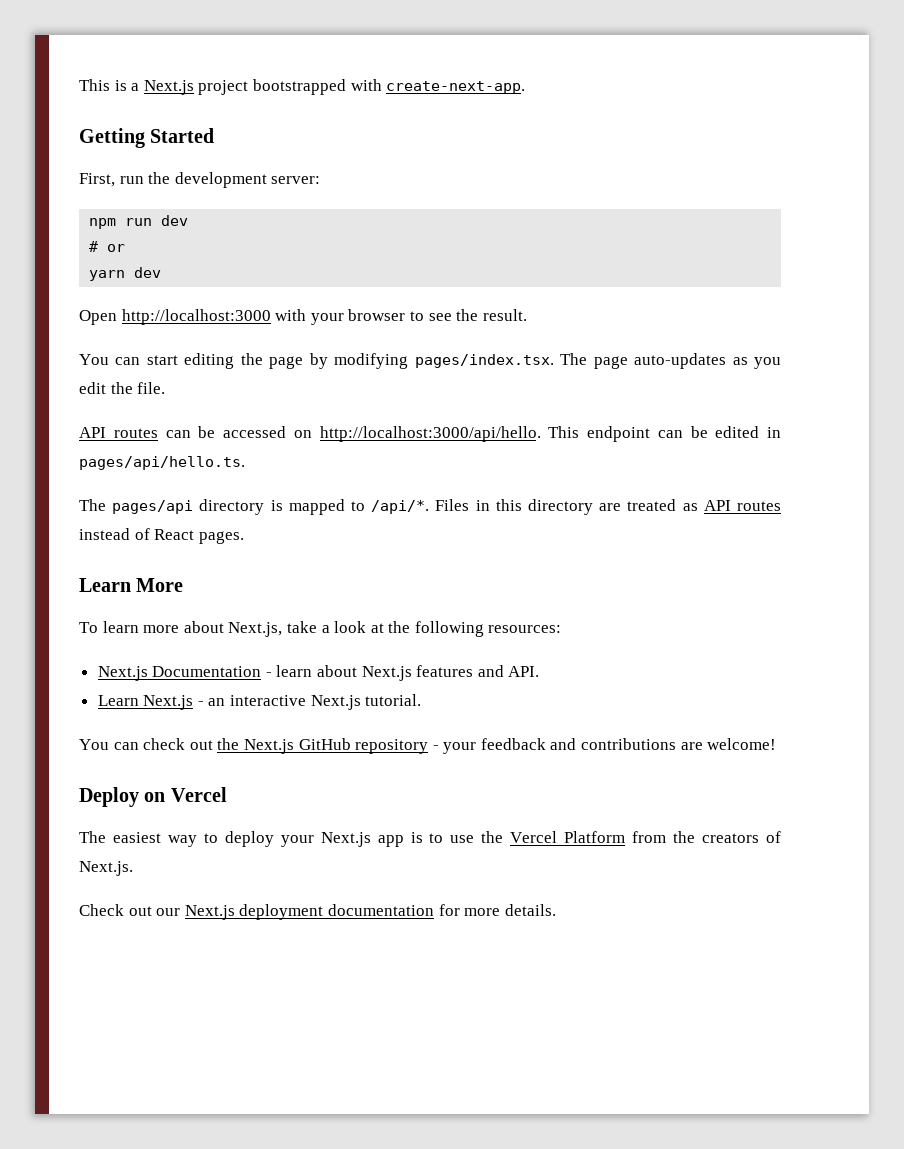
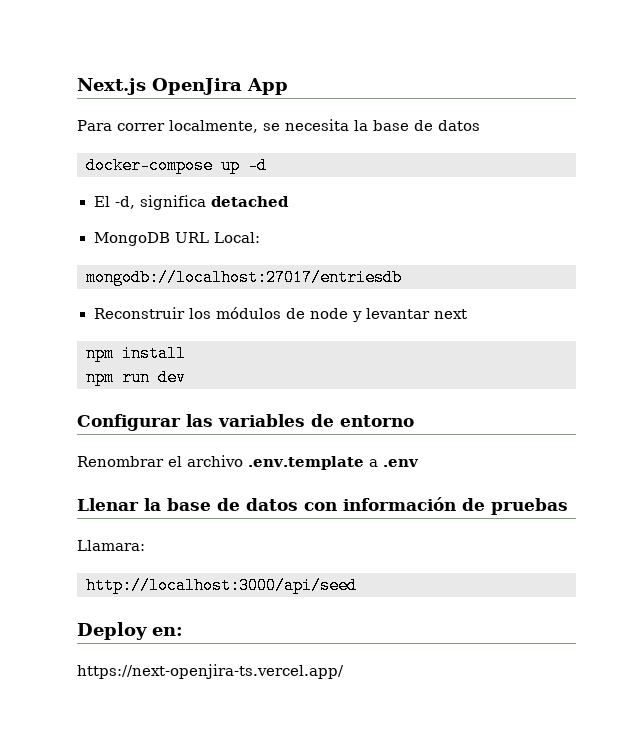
- This is a Next.js project bootstrapped with create-next-app.
- Getting Started
- First, run the development server:
+ Next.js OpenJira App
+ Para correr localmente, se necesita la base de datos
+ docker-compose up -d
+ El -d, significa detached
+ MongoDB URL Local:
+ mongodb://localhost:27017/entriesdb
+ Reconstruir los módulos de node y levantar next
+ npm install
  npm run dev
- # or
- yarn dev
- Open http://localhost:3000 with your browser to see the result.
- You can start editing the page by modifying pages/index.tsx. The page auto-updates as you edit the file.
- API routes can be accessed on http://localhost:3000/api/hello. This endpoint can be edited in pages/api/hello.ts.
- The pages/api directory is mapped to /api/*. Files in this directory are treated as API routes instead of React pages.
- Learn More
- To learn more about Next.js, take a look at the following resources:
- Next.js Documentation - learn about Next.js features and API.
- Learn Next.js - an interactive Next.js tutorial.
- You can check out the Next.js GitHub repository - your feedback and contributions are welcome!
- Deploy on Vercel
- The easiest way to deploy your Next.js app is to use the Vercel Platform from the creators of Next.js.
- Check out our Next.js deployment documentation for more details.
+ Configurar las variables de entorno
+ Renombrar el archivo .env.template a .env
+ Llenar la base de datos con información de pruebas
+ Llamara:
+ http://localhost:3000/api/seed
+ Deploy en:
+ https://next-openjira-ts.vercel.app/

